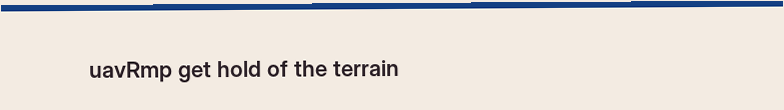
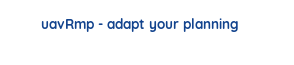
- uavRmp get hold of the terrain
+ uavRmp - adapt your planning

